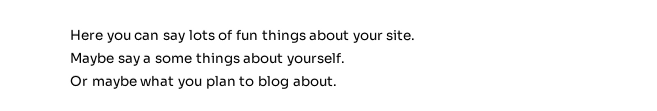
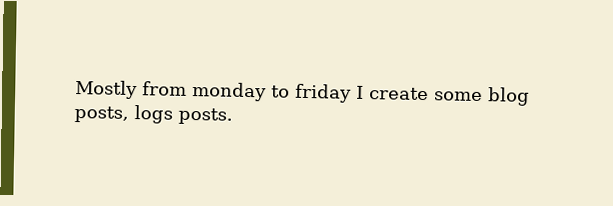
- Here you can say lots of fun things about your site.
- Maybe say a some things about yourself.
- Or maybe what you plan to blog about.
+ Mostly from monday to friday I create some blog posts, logs posts.

